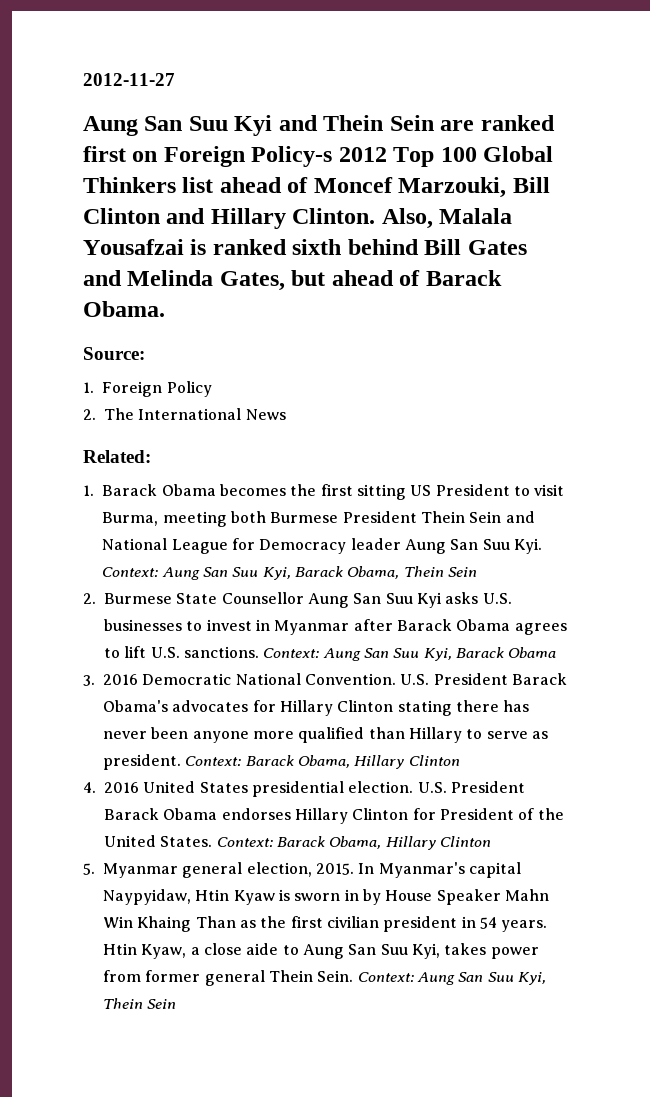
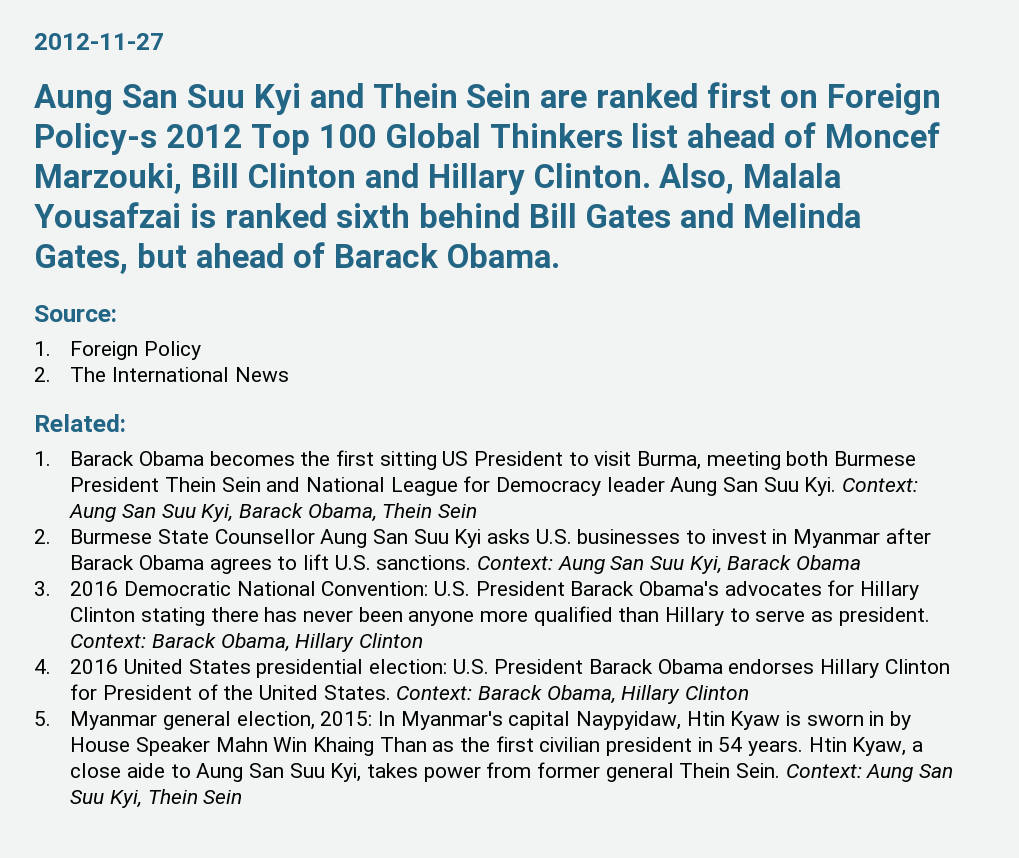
- 3. 2016 Democratic National Convention. U.S. President Barack Obama's advocates for Hillary Clinton stating there has never been anyone more qualified than Hillary to serve as president.
+ 3. 2016 Democratic National Convention: U.S. President Barack Obama's advocates for Hillary Clinton stating there has never been anyone more qualified than Hillary to serve as president.
- 4. 2016 United States presidential election. U.S. President Barack Obama endorses Hillary Clinton for President of the United States.
+ 4. 2016 United States presidential election: U.S. President Barack Obama endorses Hillary Clinton for President of the United States.
- 5. Myanmar general election, 2015. In Myanmar's capital Naypyidaw, Htin Kyaw is sworn in by House Speaker Mahn Win Khaing Than as the first civilian president in 54 years.
+ 5. Myanmar general election, 2015: In Myanmar's capital Naypyidaw, Htin Kyaw is sworn in by House Speaker Mahn Win Khaing Than as the first civilian president in 54 years.

